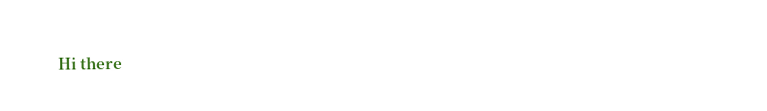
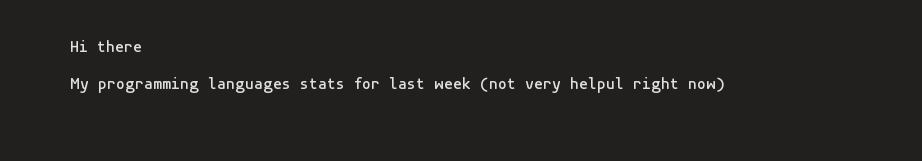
+ My programming languages stats for last week (not very helpul right now)

